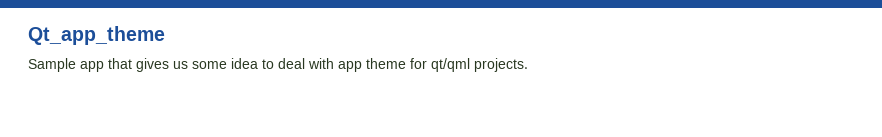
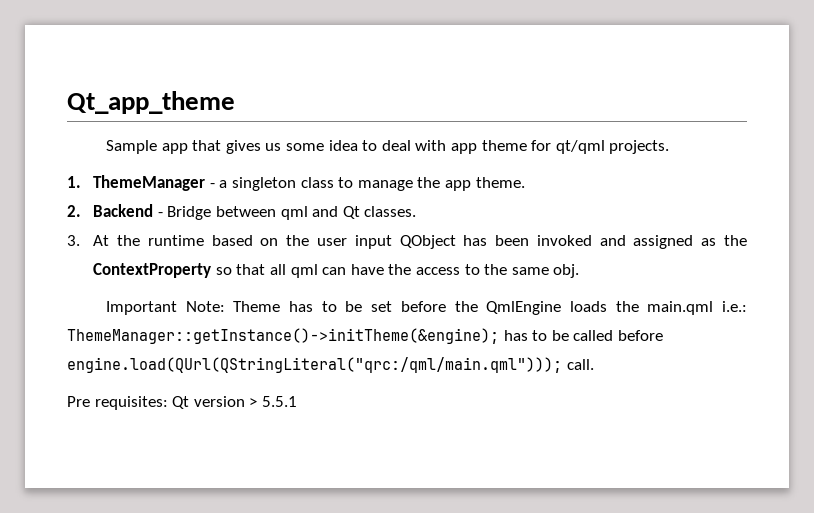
+ 1. ThemeManager - a singleton class to manage the app theme.
+ 2. Backend - Bridge between qml and Qt classes.
+ 3. At the runtime based on the user input QObject has been invoked and assigned as the ContextProperty so that all qml can have the access to the same obj.
+ Important Note: Theme has to be set before the QmlEngine loads the main.qml i.e.: ThemeManager::getInstance()->initTheme(&engine); has to be called before engine.load(QUrl(QStringLiteral("qrc:/qml/main.qml"))); call.
+ Pre requisites: Qt version > 5.5.1

